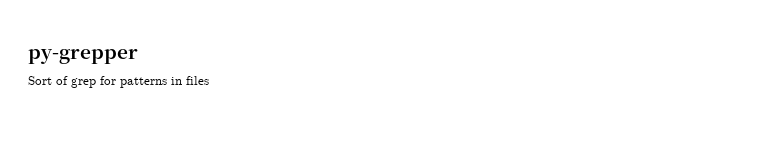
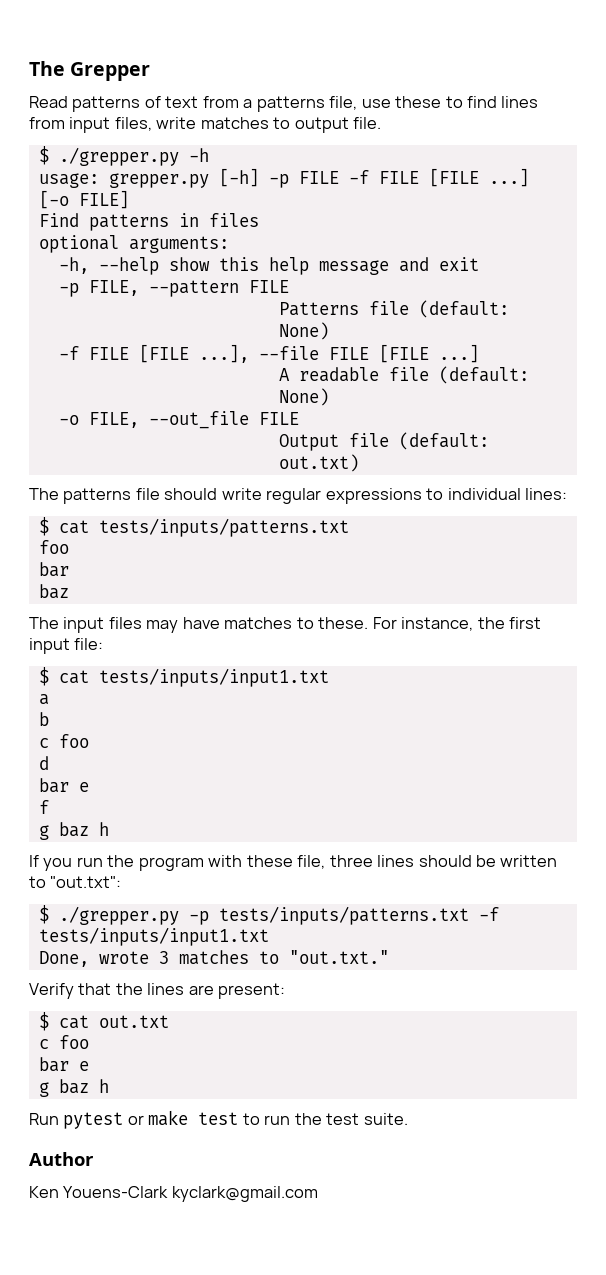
- py-grepper
- Sort of grep for patterns in files
+ The Grepper
+ Read patterns of text from a patterns file, use these to find lines from input files, write matches to output file.
+ $ ./grepper.py -h
+ usage: grepper.py [-h] -p FILE -f FILE [FILE ...] [-o FILE]
+ Find patterns in files
+ optional arguments:
+ -h, --help show this help message and exit
+ -p FILE, --pattern FILE
+ Patterns file (default: None)
+ -f FILE [FILE ...], --file FILE [FILE ...]
+ A readable file (default: None)
+ -o FILE, --out_file FILE
+ Output file (default: out.txt)
+ The patterns file should write regular expressions to individual lines:
+ $ cat tests/inputs/patterns.txt
+ foo
+ bar
+ baz
+ The input files may have matches to these. For instance, the first input file:
+ $ cat tests/inputs/input1.txt
+ a
+ b
+ c foo
+ d
+ bar e
+ f
+ g baz h
+ If you run the program with these file, three lines should be written to "out.txt":
+ $ ./grepper.py -p tests/inputs/patterns.txt -f tests/inputs/input1.txt
+ Done, wrote 3 matches to "out.txt."
+ Verify that the lines are present:
+ $ cat out.txt
+ c foo
+ bar e
+ g baz h
+ Run pytest or make test to run the test suite.
+ Author
+ Ken Youens-Clark kyclark@gmail.com

